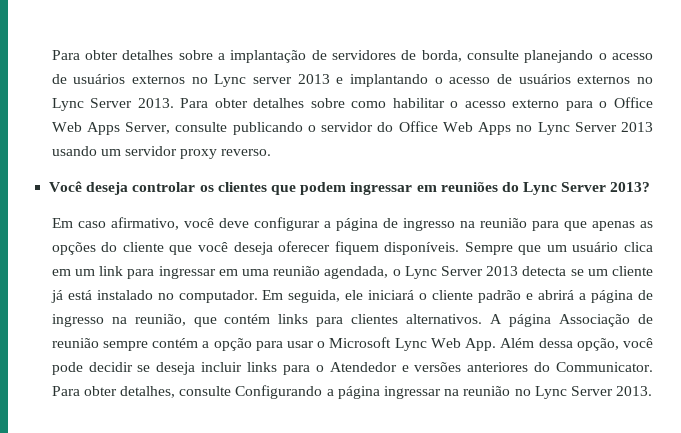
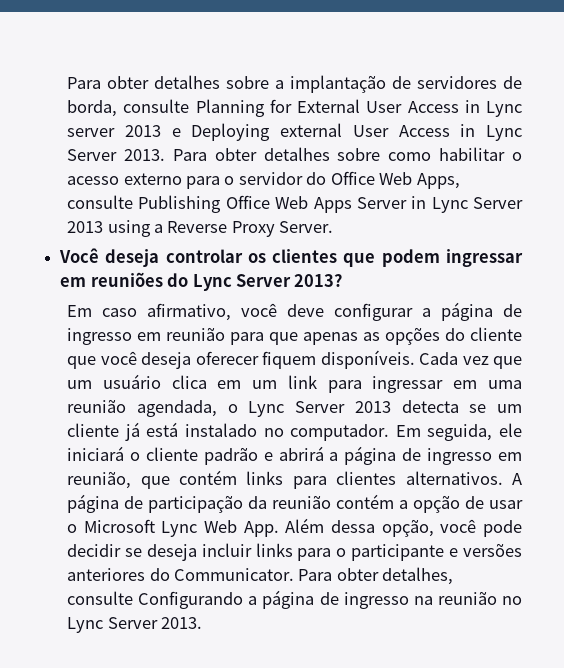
- Para obter detalhes sobre a implantação de servidores de borda, consulte planejando o acesso de usuários externos no Lync server 2013 e implantando o acesso de usuários externos no Lync Server 2013.
+ Para obter detalhes sobre a implantação de servidores de borda, consulte Planning for External User Access in Lync server 2013 e Deploying external User Access in Lync Server 2013.
- Para obter detalhes sobre como habilitar o acesso externo para o Office Web Apps Server, consulte publicando o servidor do Office Web Apps no Lync Server 2013 usando um servidor proxy reverso.
+ Para obter detalhes sobre como habilitar o acesso externo para o servidor do Office Web Apps, consulte Publishing Office Web Apps Server in Lync Server 2013 using a Reverse Proxy Server.
- Em caso afirmativo, você deve configurar a página de ingresso na reunião para que apenas as opções do cliente que você deseja oferecer fiquem disponíveis.
+ Em caso afirmativo, você deve configurar a página de ingresso em reunião para que apenas as opções do cliente que você deseja oferecer fiquem disponíveis.
- Sempre que um usuário clica em um link para ingressar em uma reunião agendada, o Lync Server 2013 detecta se um cliente já está instalado no computador.
+ Cada vez que um usuário clica em um link para ingressar em uma reunião agendada, o Lync Server 2013 detecta se um cliente já está instalado no computador.
- Em seguida, ele iniciará o cliente padrão e abrirá a página de ingresso na reunião, que contém links para clientes alternativos.
+ Em seguida, ele iniciará o cliente padrão e abrirá a página de ingresso em reunião, que contém links para clientes alternativos.
- A página Associação de reunião sempre contém a opção para usar o Microsoft Lync Web App. Além dessa opção, você pode decidir se deseja incluir links para o Atendedor e versões anteriores do Communicator.
+ A página de participação da reunião contém a opção de usar o Microsoft Lync Web App. Além dessa opção, você pode decidir se deseja incluir links para o participante e versões anteriores do Communicator.
- Para obter detalhes, consulte Configurando a página ingressar na reunião no Lync Server 2013.
+ Para obter detalhes, consulte Configurando a página de ingresso na reunião no Lync Server 2013.

